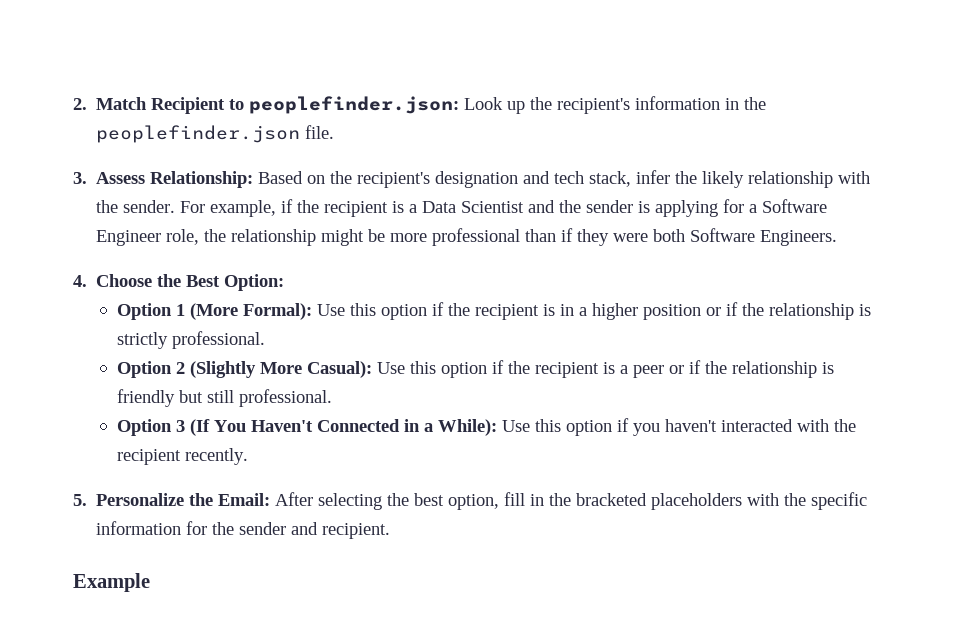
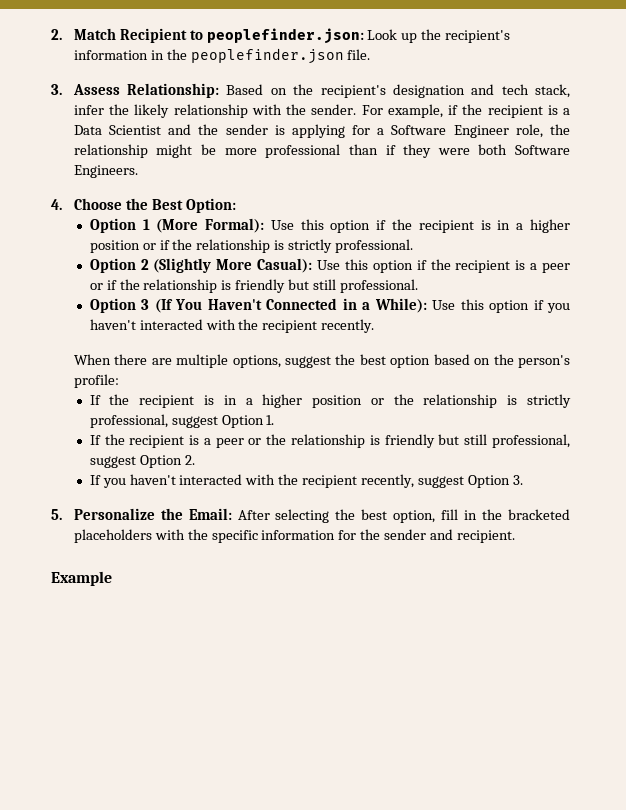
+ When there are multiple options, suggest the best option based on the person's profile:
+ If the recipient is in a higher position or the relationship is strictly professional, suggest Option 1.
+ If the recipient is a peer or the relationship is friendly but still professional, suggest Option 2.
+ If you haven't interacted with the recipient recently, suggest Option 3.

